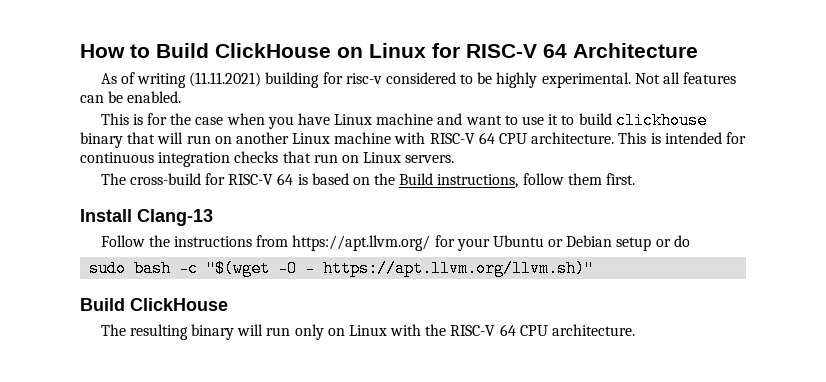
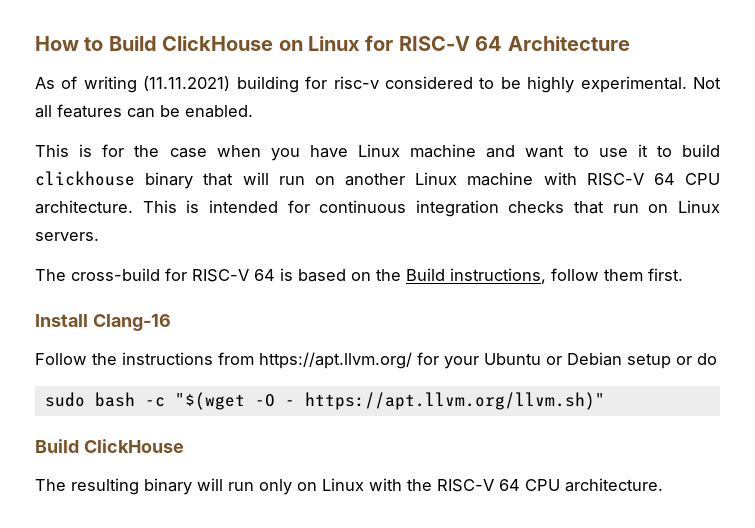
- Install Clang-13
+ Install Clang-16

